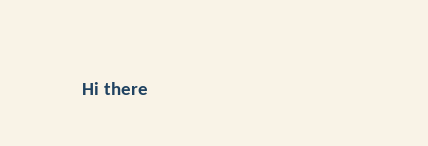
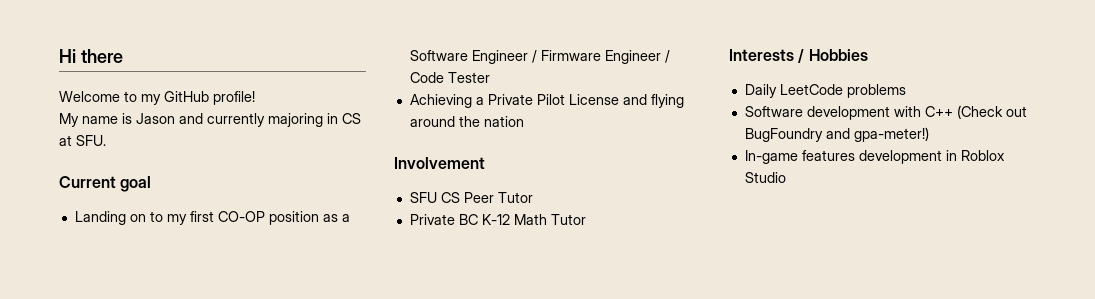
+ Welcome to my GitHub profile!
+ My name is Jason and currently majoring in CS at SFU.
+ Current goal
+ Landing on to my first CO-OP position as a Software Engineer / Firmware Engineer / Code Tester
+ Achieving a Private Pilot License and flying around the nation
+ Involvement
+ SFU CS Peer Tutor
+ Private BC K-12 Math Tutor
+ Interests / Hobbies
+ Daily LeetCode problems
+ Software development with C++ (Check out BugFoundry and gpa-meter!)
+ In-game features development in Roblox Studio

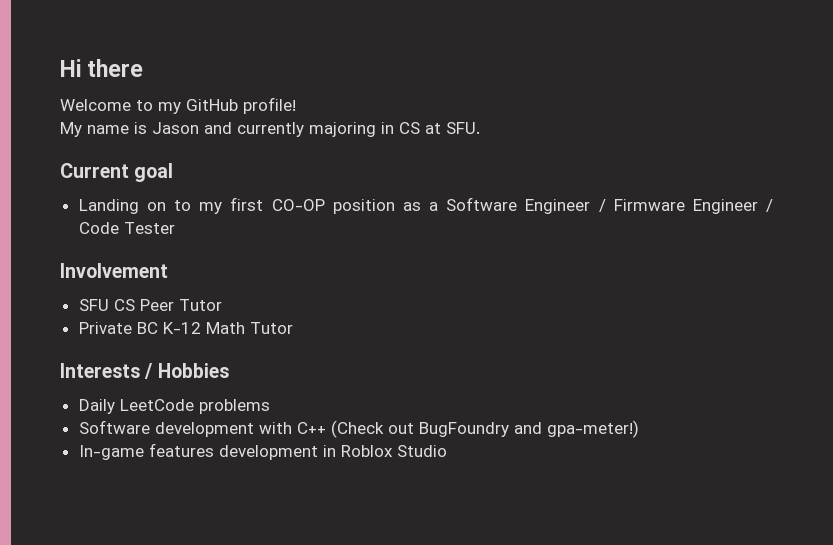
- Achieving a Private Pilot License and flying around the nation

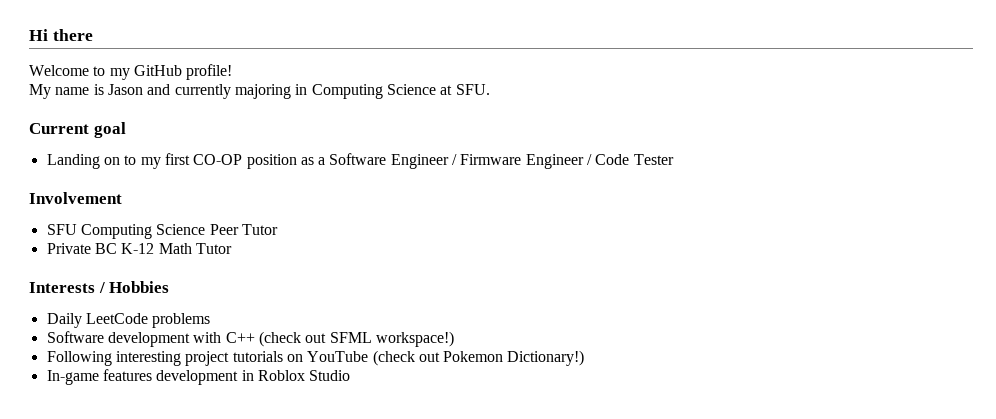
- My name is Jason and currently majoring in CS at SFU.
+ My name is Jason and currently majoring in Computing Science at SFU.
- SFU CS Peer Tutor
+ SFU Computing Science Peer Tutor
- Software development with C++ (Check out BugFoundry and gpa-meter!)
+ Software development with C++ (check out SFML workspace!)
+ Following interesting project tutorials on YouTube (check out Pokemon Dictionary!)

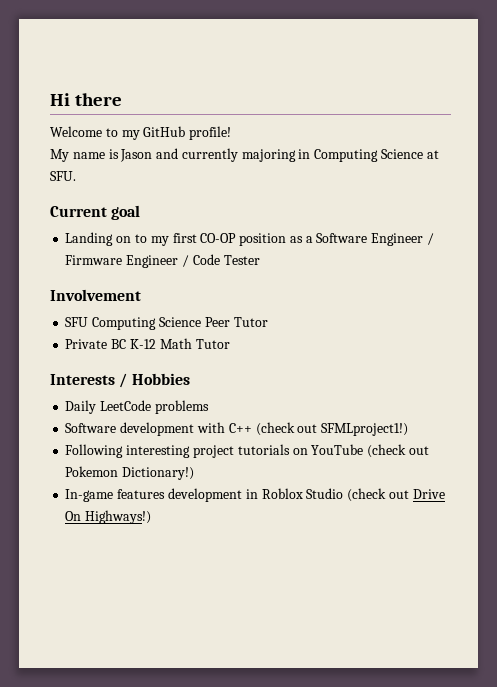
- Software development with C++ (check out SFML workspace!)
+ Software development with C++ (check out SFMLproject1!)
- In-game features development in Roblox Studio
+ In-game features development in Roblox Studio (check out Drive On Highways!)

